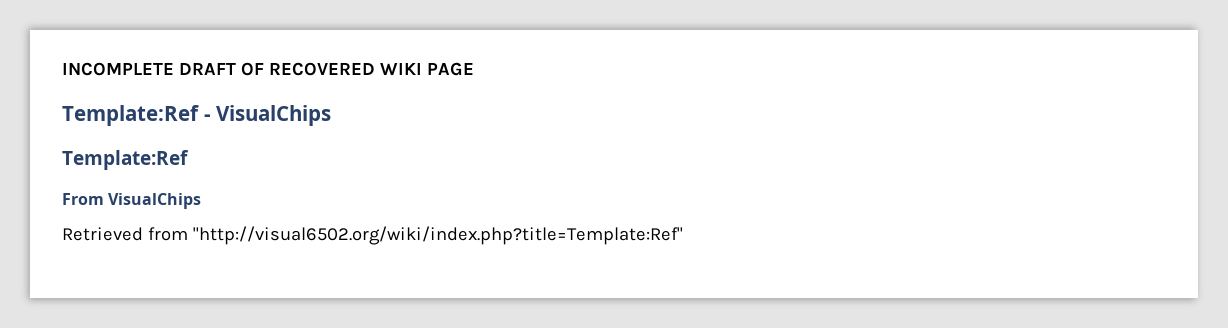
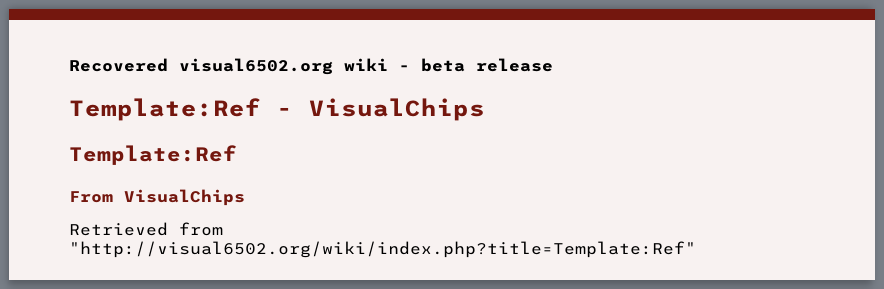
- INCOMPLETE DRAFT OF RECOVERED WIKI PAGE
+ Recovered visual6502.org wiki - beta release

